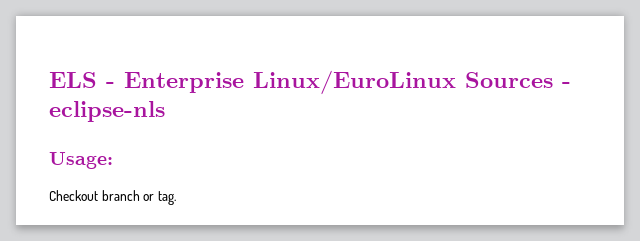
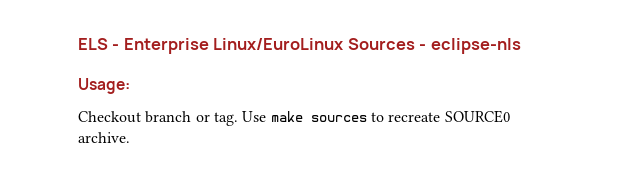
+ Use make sources to recreate SOURCE0 archive.

